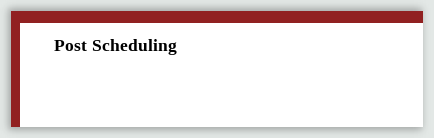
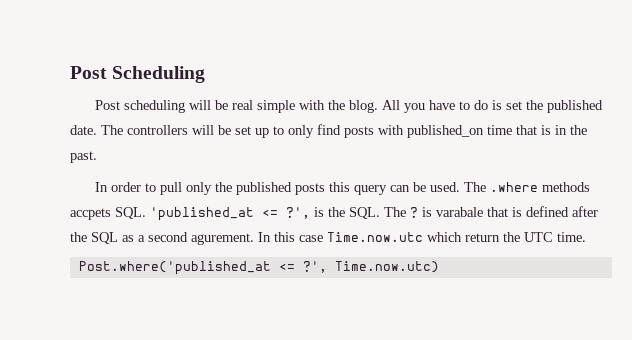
+ Post scheduling will be real simple with the blog. All you have to do is set the published date. The controllers will be set up to only find posts with published_on time that is in the past.
+ In order to pull only the published posts this query can be used. The .where methods accpets SQL. 'published_at <= ?', is the SQL. The ? is varabale that is defined after the SQL as a second agurement. In this case Time.now.utc which return the UTC time.
+ Post.where('published_at <= ?', Time.now.utc)

